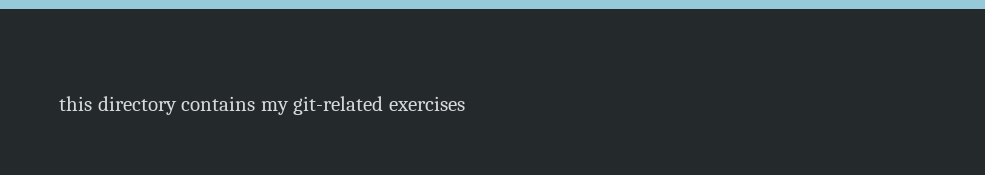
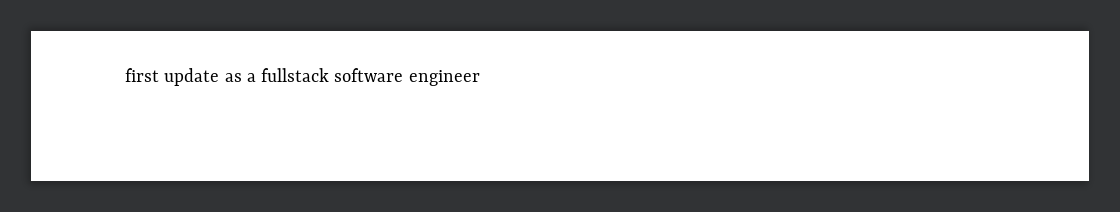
- this directory contains my git-related exercises
+ first update as a fullstack software engineer

